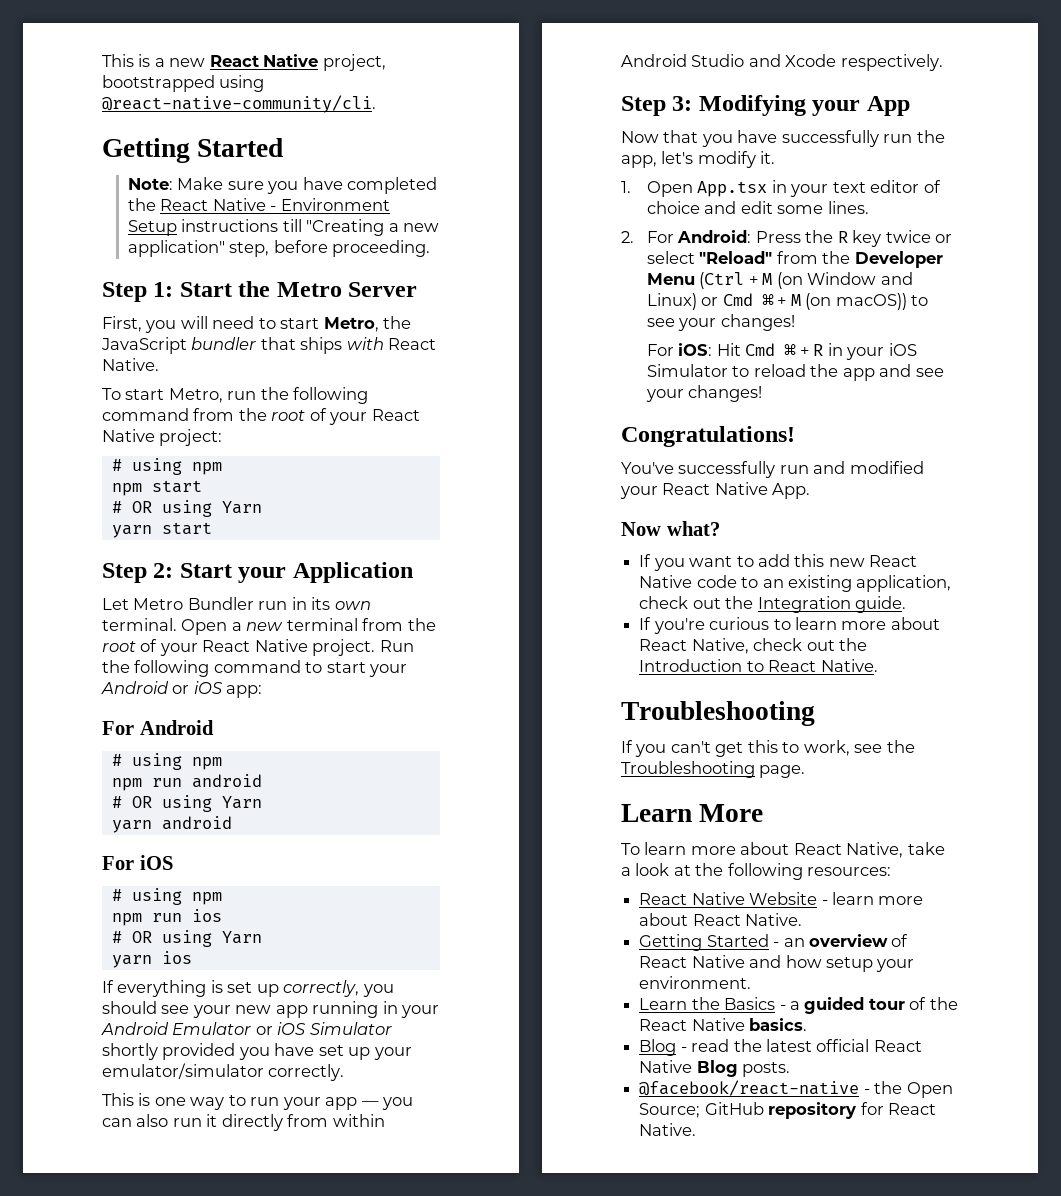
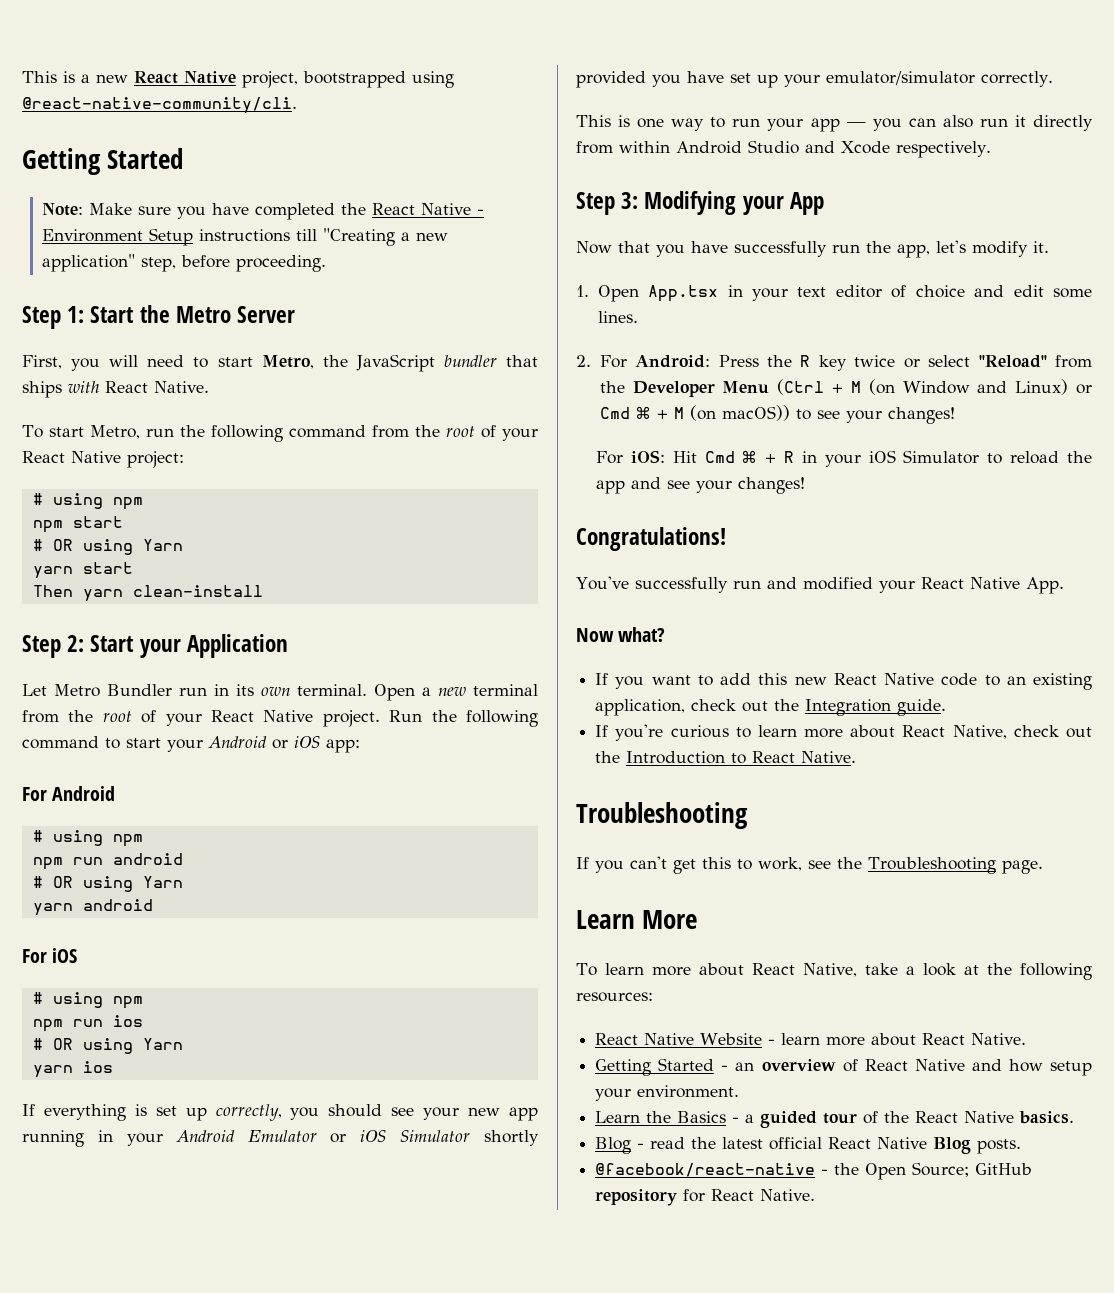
+ Then yarn clean-install

